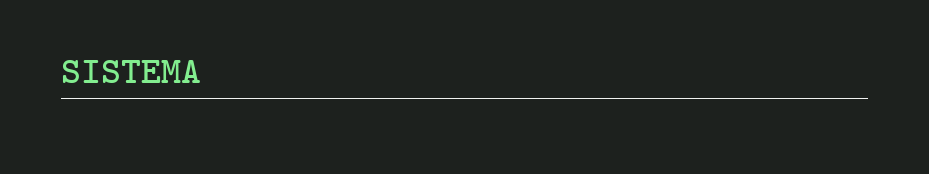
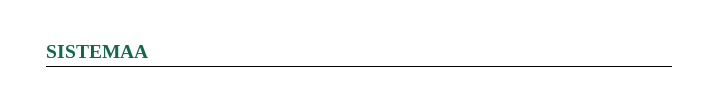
- SISTEMA
+ SISTEMAA

